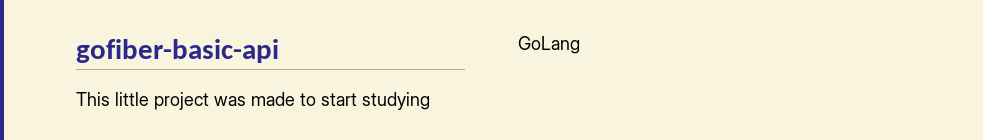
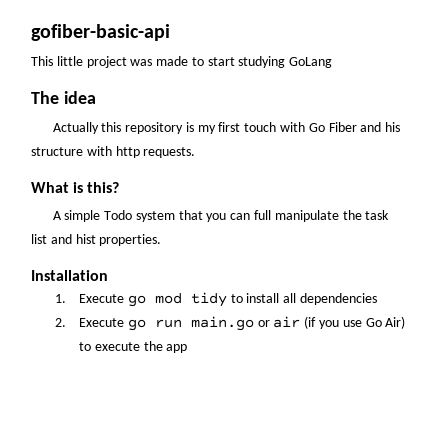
+ The idea
+ Actually this repository is my first touch with Go Fiber and his structure with http requests.
+ What is this?
+ A simple Todo system that you can full manipulate the task list and hist properties.
+ Installation
+ 1. Execute go mod tidy to install all dependencies
+ 2. Execute go run main.go or air (if you use Go Air) to execute the app

